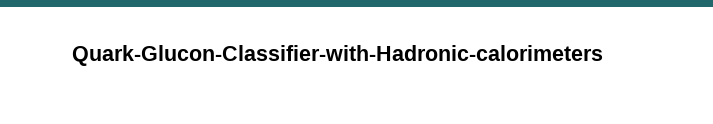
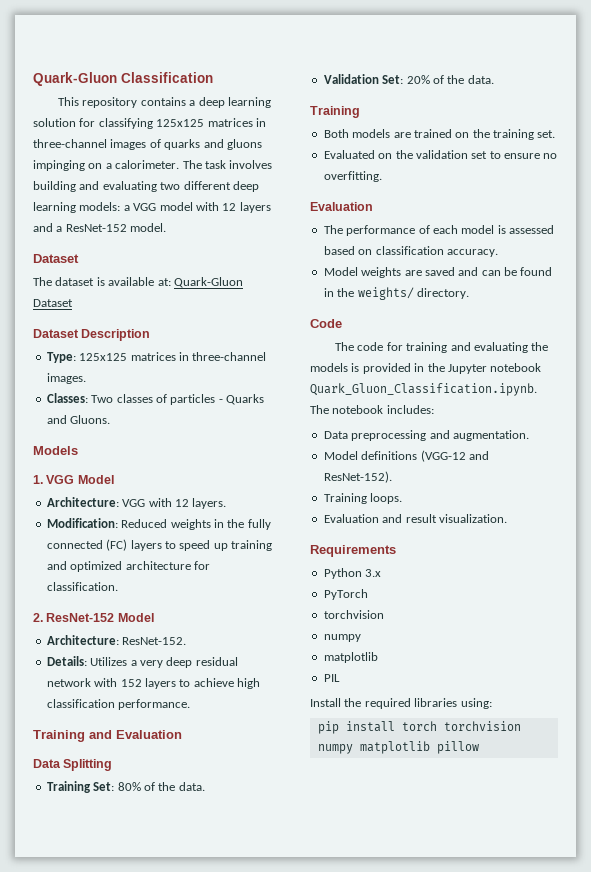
- Quark-Glucon-Classifier-with-Hadronic-calorimeters
+ Quark-Gluon Classification
+ This repository contains a deep learning solution for classifying 125x125 matrices in three-channel images of quarks and gluons impinging on a calorimeter. The task involves building and evaluating two different deep learning models: a VGG model with 12 layers and a ResNet-152 model.
+ Dataset
+ The dataset is available at: Quark-Gluon Dataset
+ Dataset Description
+ Type: 125x125 matrices in three-channel images.
+ Classes: Two classes of particles - Quarks and Gluons.
+ Models
+ 1. VGG Model
+ Architecture: VGG with 12 layers.
+ Modification: Reduced weights in the fully connected (FC) layers to speed up training and optimized architecture for classification.
+ 2. ResNet-152 Model
+ Architecture: ResNet-152.
+ Details: Utilizes a very deep residual network with 152 layers to achieve high classification performance.
+ Training and Evaluation
+ Data Splitting
+ Training Set: 80% of the data.
+ Validation Set: 20% of the data.
+ Training
+ Both models are trained on the training set.
+ Evaluated on the validation set to ensure no overfitting.
+ Evaluation
+ The performance of each model is assessed based on classification accuracy.
+ Model weights are saved and can be found in the weights/ directory.
+ Code
+ The code for training and evaluating the models is provided in the Jupyter notebook Quark_Gluon_Classification.ipynb. The notebook includes:
+ Data preprocessing and augmentation.
+ Model definitions (VGG-12 and ResNet-152).
+ Training loops.
+ Evaluation and result visualization.
+ Requirements
+ Python 3.x
+ PyTorch
+ torchvision
+ numpy
+ matplotlib
+ PIL
+ Install the required libraries using:
+ pip install torch torchvision numpy matplotlib pillow

